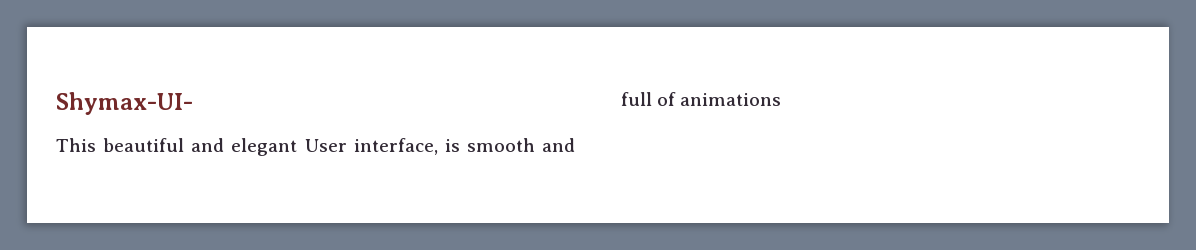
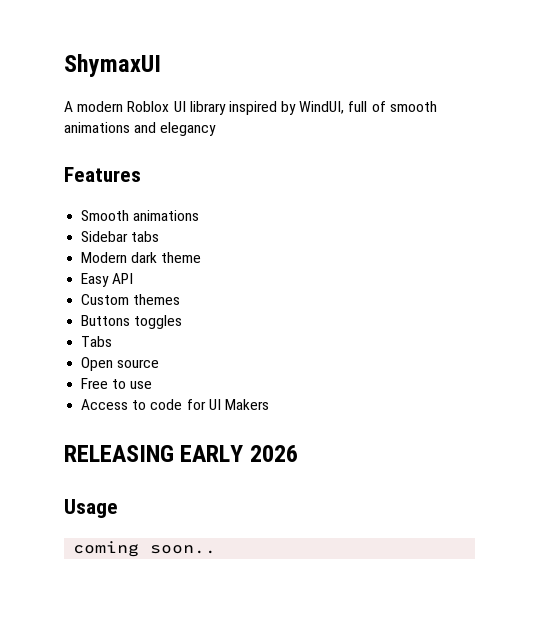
- Shymax-UI-
- This beautiful and elegant User interface, is smooth and full of animations
+ ShymaxUI
+ A modern Roblox UI library inspired by WindUI, full of smooth animations and elegancy
+ Features
+ Smooth animations
+ Sidebar tabs
+ Modern dark theme
+ Easy API
+ Custom themes
+ Buttons toggles
+ Tabs
+ Open source
+ Free to use
+ Access to code for UI Makers
+ RELEASING EARLY 2026
+ Usage
+ coming soon..

